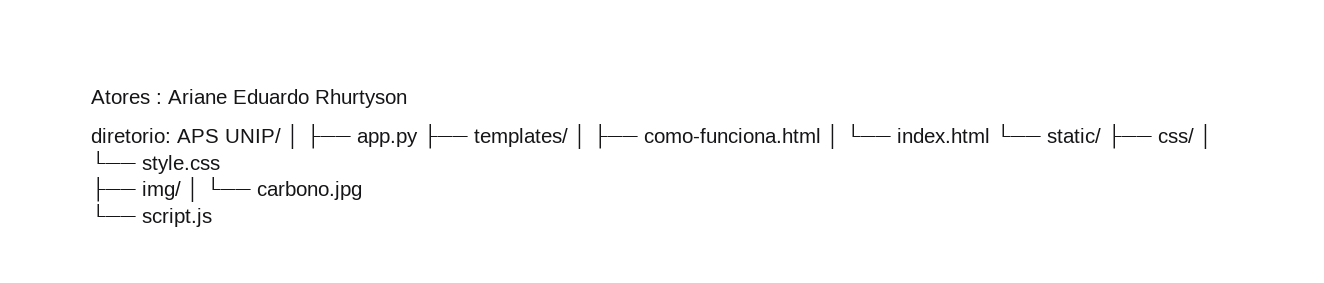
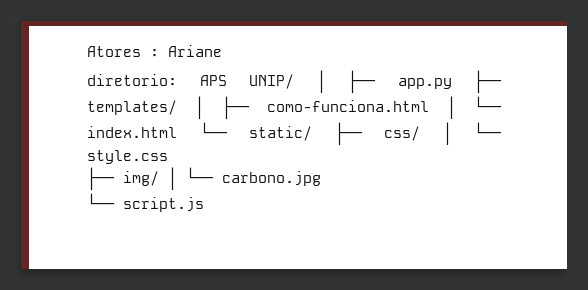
- Atores : Ariane Eduardo Rhurtyson
+ Atores : Ariane

